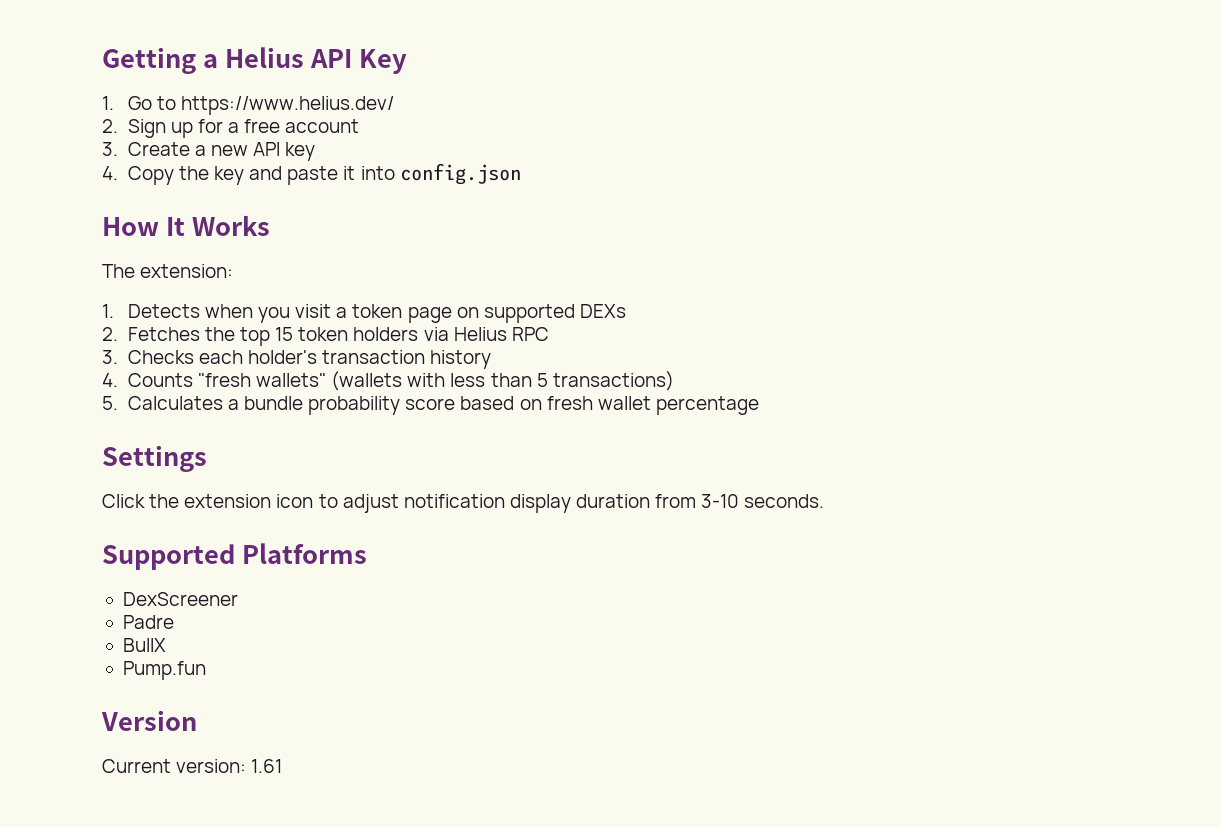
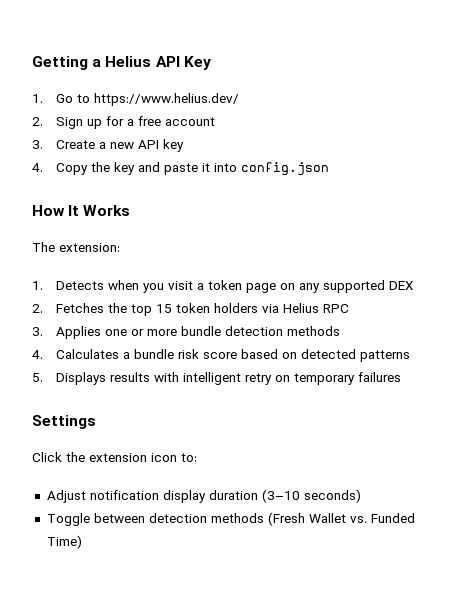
- 1. Detects when you visit a token page on supported DEXs
+ 1. Detects when you visit a token page on any supported DEX
- 3. Checks each holder's transaction history
- 4. Counts "fresh wallets" (wallets with less than 5 transactions)
- 5. Calculates a bundle probability score based on fresh wallet percentage
+ 3. Applies one or more bundle detection methods
+ 4. Calculates a bundle risk score based on detected patterns
+ 5. Displays results with intelligent retry on temporary failures
- Click the extension icon to adjust notification display duration from 3-10 seconds.
- Supported Platforms
- DexScreener
- Padre
- BullX
- Pump.fun
- Version
- Current version: 1.61
+ Click the extension icon to:
+ Adjust notification display duration (3–10 seconds)
+ Toggle between detection methods (Fresh Wallet vs. Funded Time)

